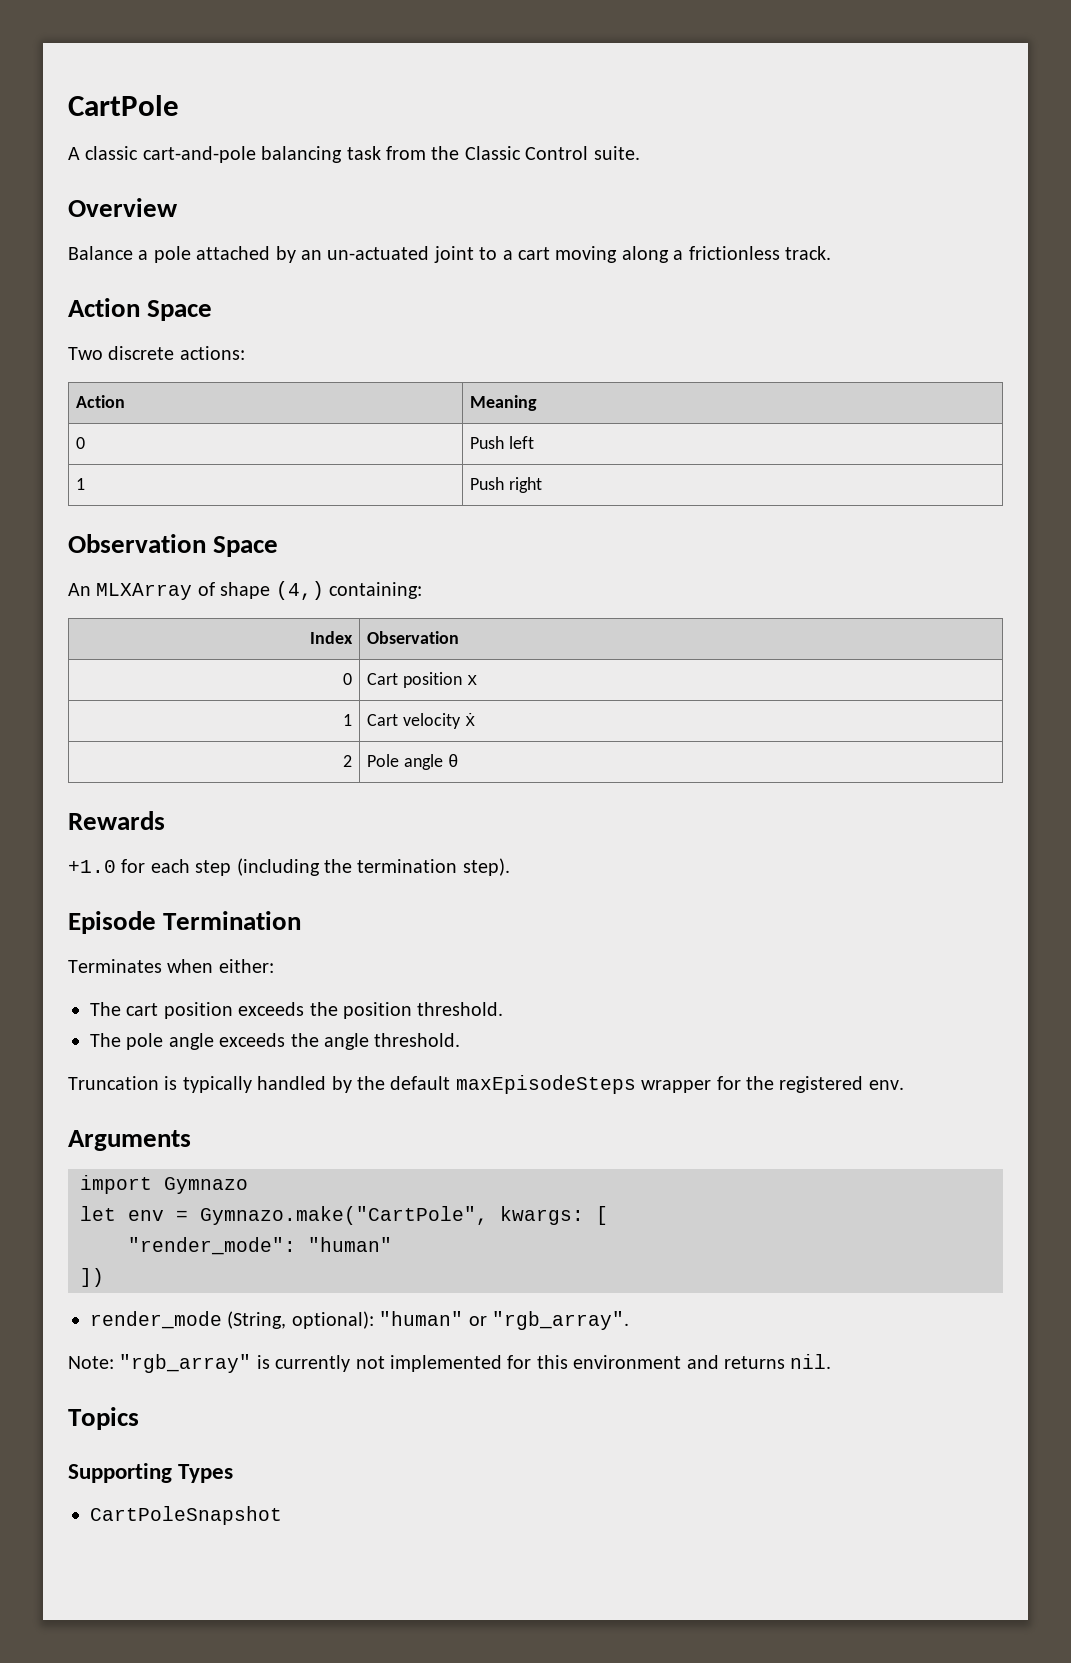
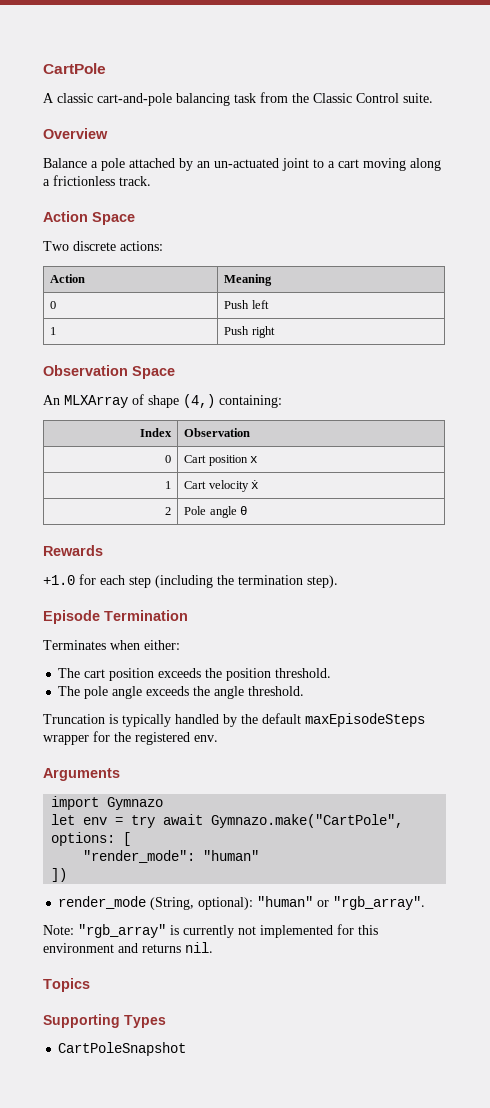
- let env = Gymnazo.make("CartPole", kwargs: [
+ let env = try await Gymnazo.make("CartPole", options: [

